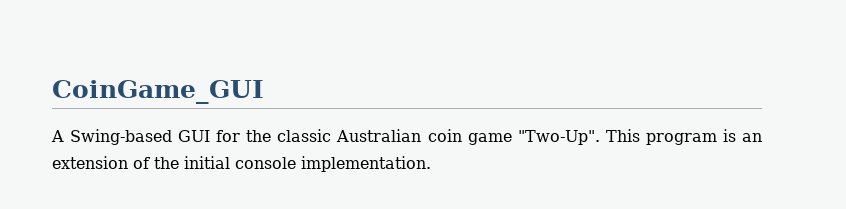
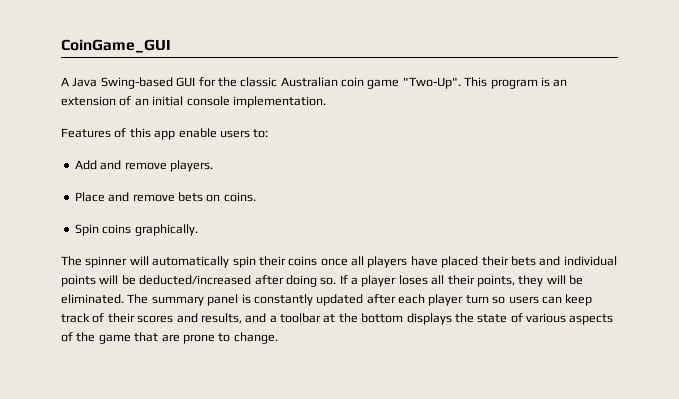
- A Swing-based GUI for the classic Australian coin game "Two-Up".
+ A Java Swing-based GUI for the classic Australian coin game "Two-Up".
- This program is an extension of the initial console implementation.
+ This program is an extension of an initial console implementation.
+ Features of this app enable users to:
+ Add and remove players.
+ Place and remove bets on coins.
+ Spin coins graphically.
+ The spinner will automatically spin their coins once all players have placed their bets and individual points will be deducted/increased after doing so. If a player loses all their points, they will be eliminated. The summary panel is constantly updated after each player turn so users can keep track of their scores and results, and a toolbar at the bottom displays the state of various aspects of the game that are prone to change.

